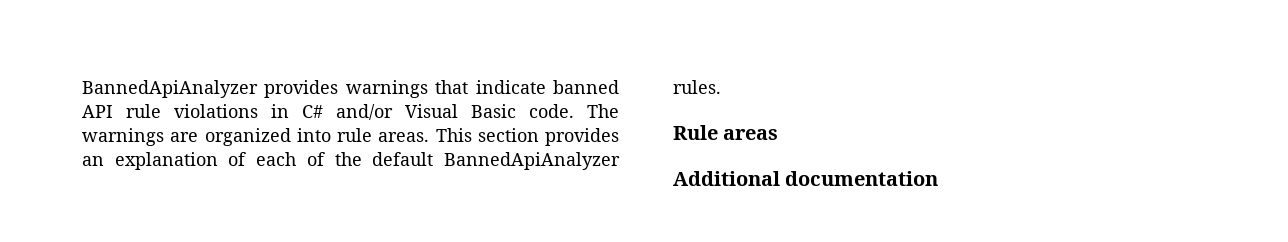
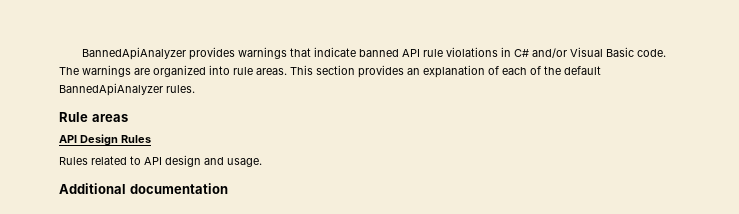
+ API Design Rules
+ Rules related to API design and usage.

